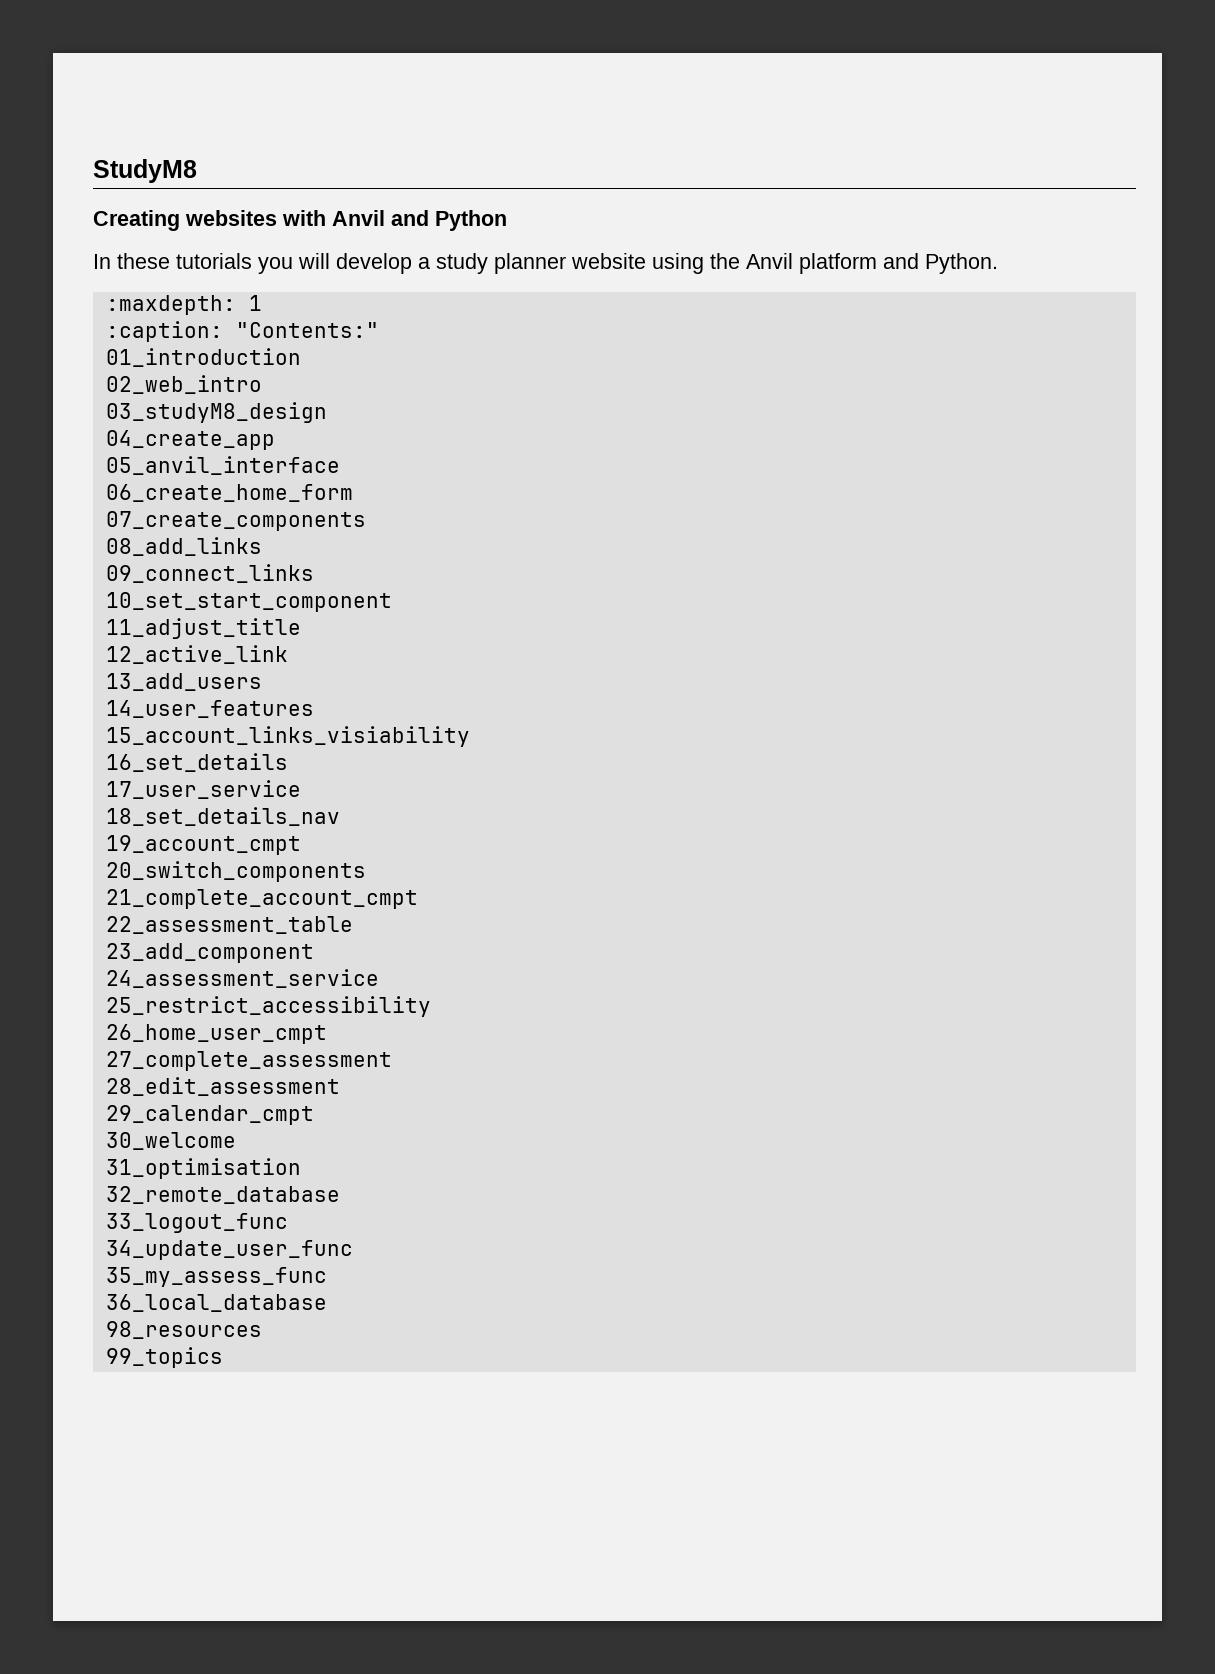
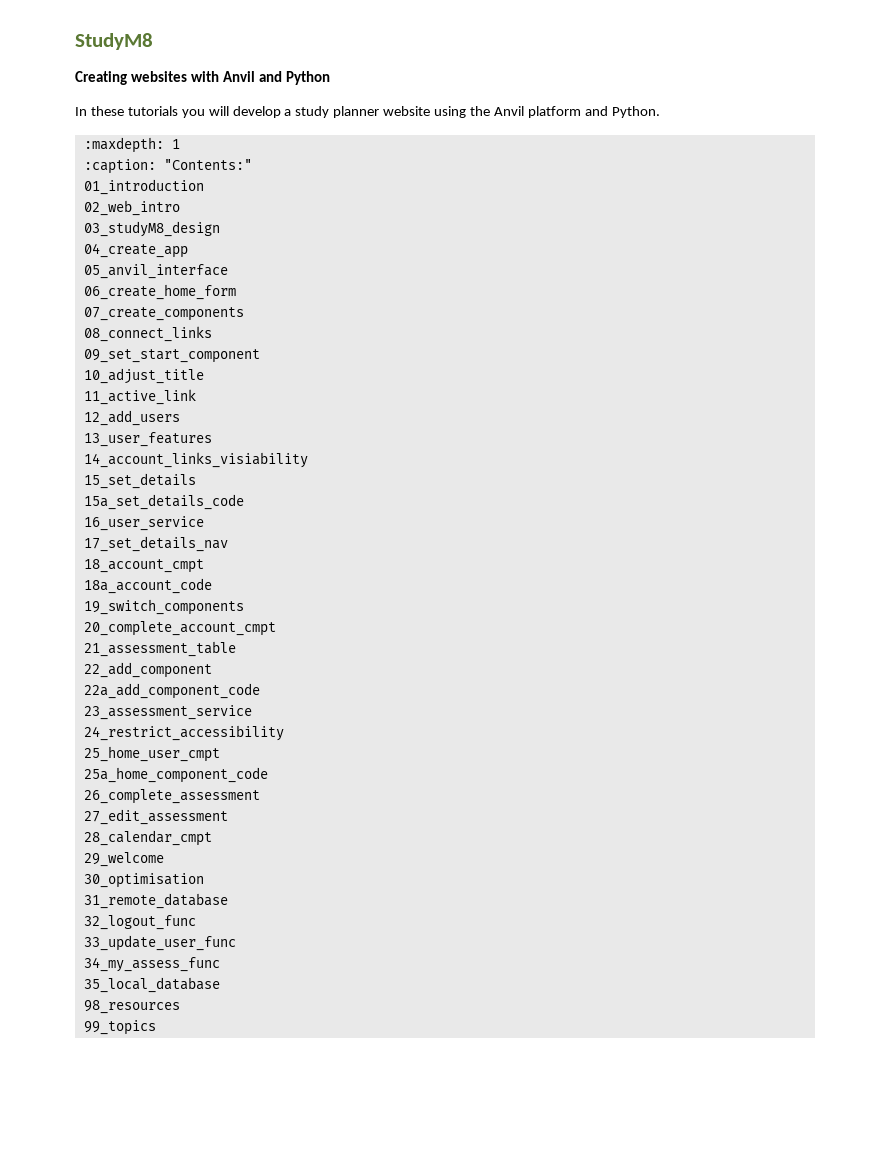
- 08_add_links
- 09_connect_links
- 10_set_start_component
- 11_adjust_title
- 12_active_link
- 13_add_users
- 14_user_features
- 15_account_links_visiability
- 16_set_details
- 17_user_service
- 18_set_details_nav
- 19_account_cmpt
- 20_switch_components
- 21_complete_account_cmpt
- 22_assessment_table
- 23_add_component
- 24_assessment_service
- 25_restrict_accessibility
- 26_home_user_cmpt
- 27_complete_assessment
- 28_edit_assessment
- 29_calendar_cmpt
- 30_welcome
- 31_optimisation
- 32_remote_database
- 33_logout_func
- 34_update_user_func
- 35_my_assess_func
- 36_local_database
+ 08_connect_links
+ 09_set_start_component
+ 10_adjust_title
+ 11_active_link
+ 12_add_users
+ 13_user_features
+ 14_account_links_visiability
+ 15_set_details
+ 15a_set_details_code
+ 16_user_service
+ 17_set_details_nav
+ 18_account_cmpt
+ 18a_account_code
+ 19_switch_components
+ 20_complete_account_cmpt
+ 21_assessment_table
+ 22_add_component
+ 22a_add_component_code
+ 23_assessment_service
+ 24_restrict_accessibility
+ 25_home_user_cmpt
+ 25a_home_component_code
+ 26_complete_assessment
+ 27_edit_assessment
+ 28_calendar_cmpt
+ 29_welcome
+ 30_optimisation
+ 31_remote_database
+ 32_logout_func
+ 33_update_user_func
+ 34_my_assess_func
+ 35_local_database

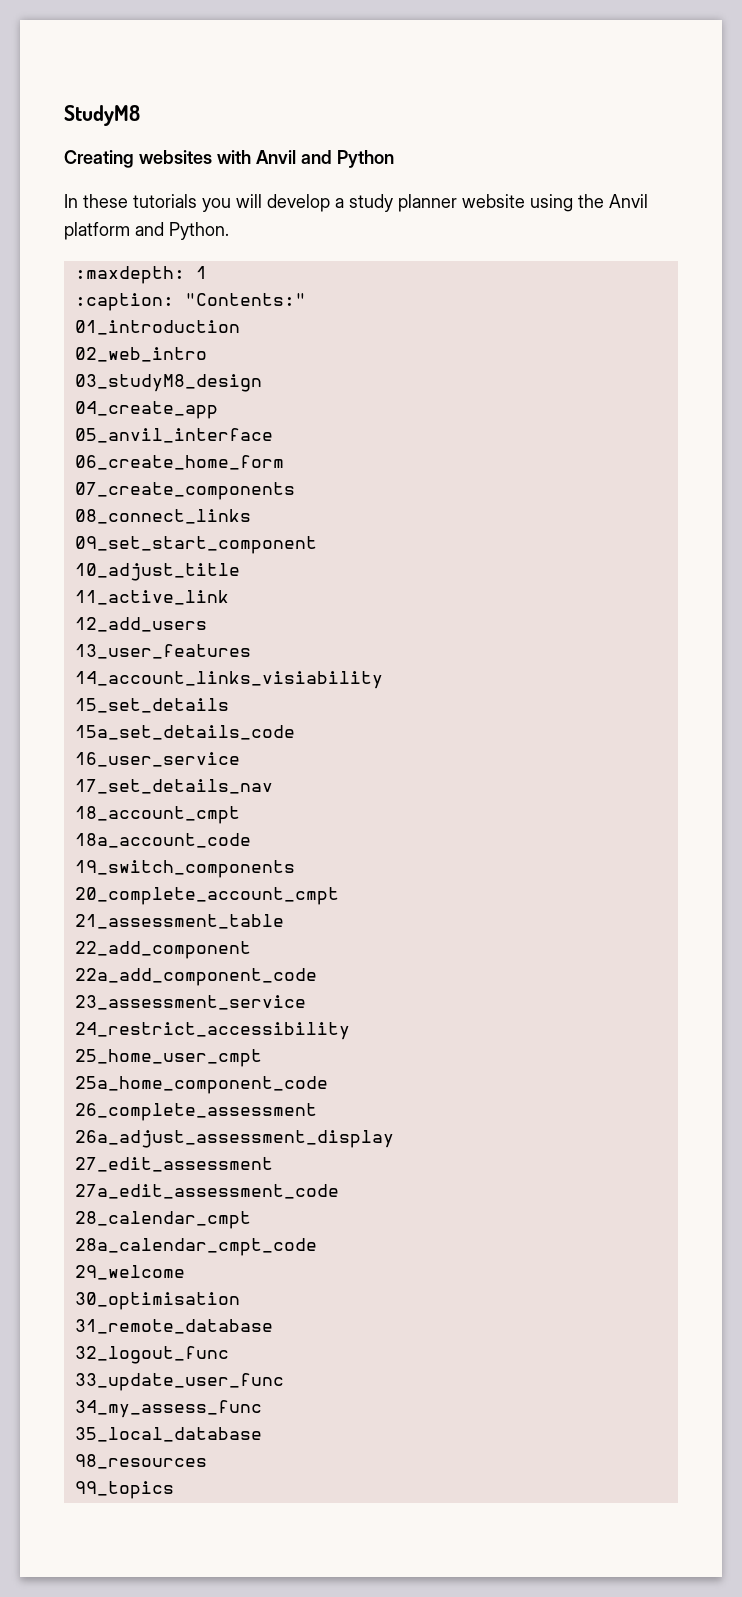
+ 26a_adjust_assessment_display
+ 27a_edit_assessment_code
+ 28a_calendar_cmpt_code

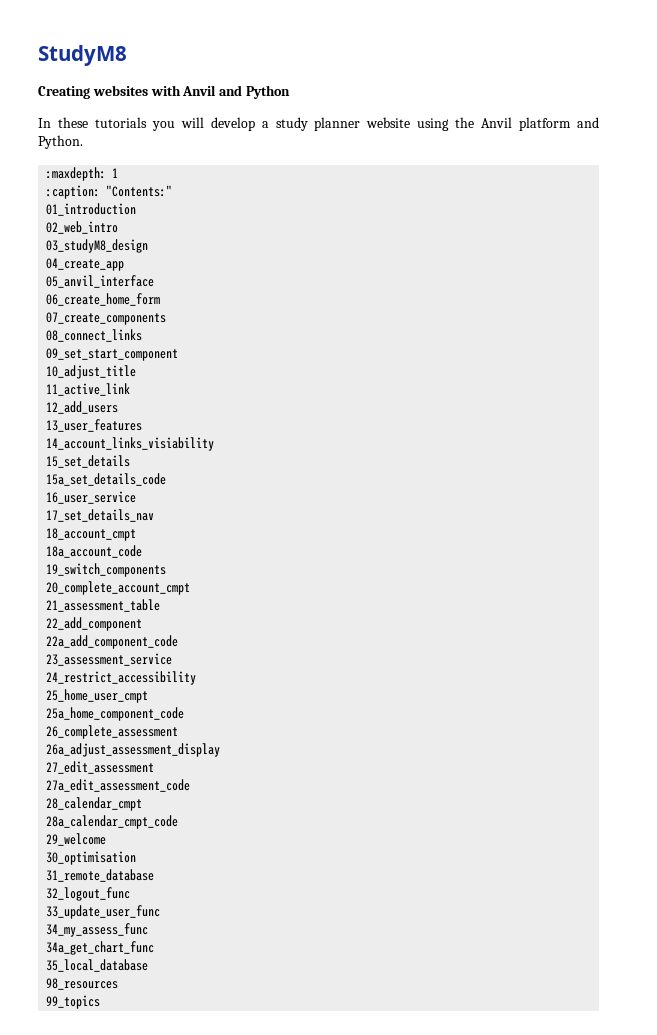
+ 34a_get_chart_func

